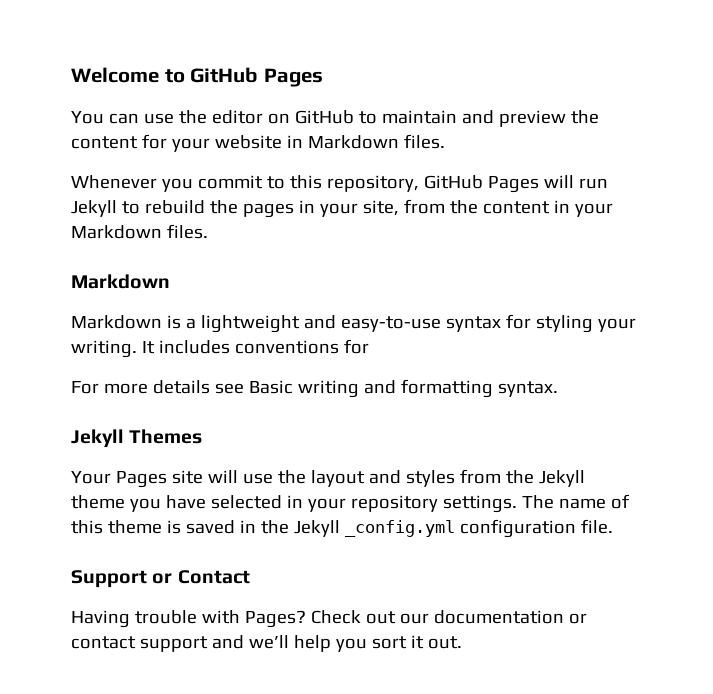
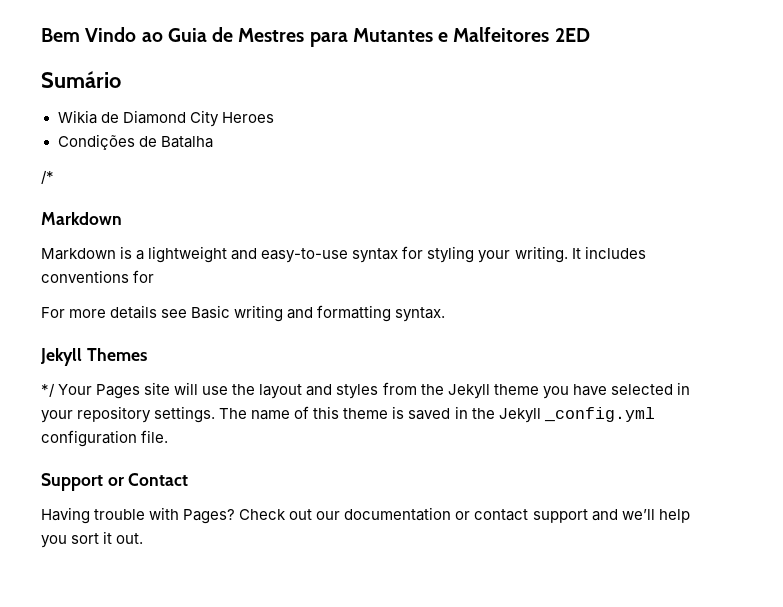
- Welcome to GitHub Pages
- You can use the editor on GitHub to maintain and preview the content for your website in Markdown files.
- Whenever you commit to this repository, GitHub Pages will run Jekyll to rebuild the pages in your site, from the content in your Markdown files.
+ Bem Vindo ao Guia de Mestres para Mutantes e Malfeitores 2ED
+ Sumário
+ Wikia de Diamond City Heroes
+ Condições de Batalha
+ /*
- Your Pages site will use the layout and styles from the Jekyll theme you have selected in your repository settings.
+ */ Your Pages site will use the layout and styles from the Jekyll theme you have selected in your repository settings.

